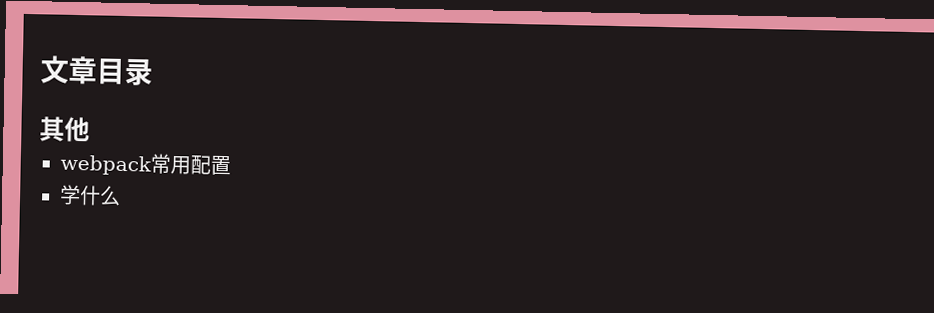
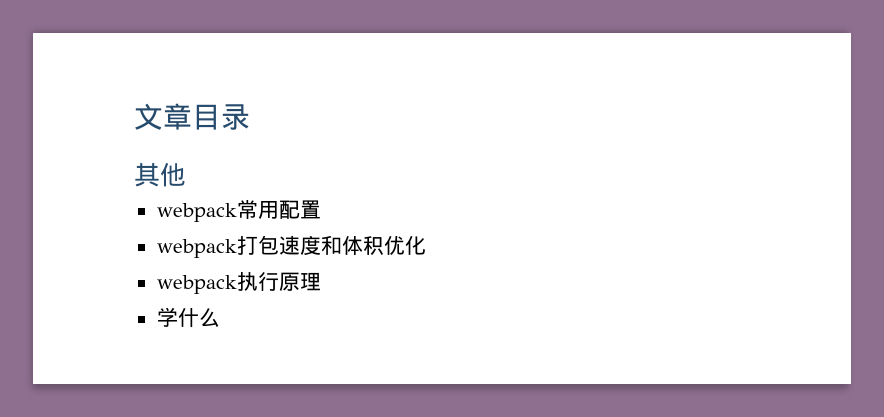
+ webpack打包速度和体积优化
+ webpack执行原理

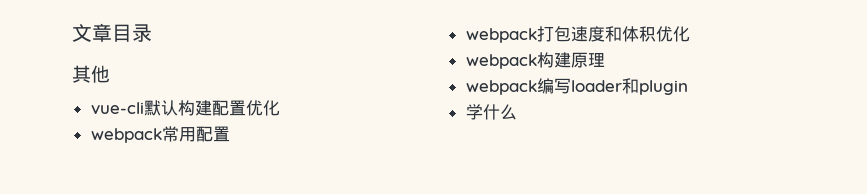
+ vue-cli默认构建配置优化
- webpack执行原理
+ webpack构建原理
+ webpack编写loader和plugin

